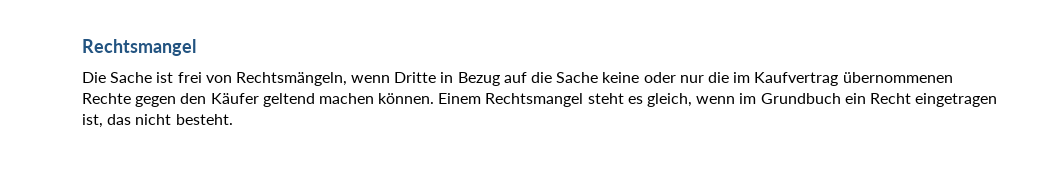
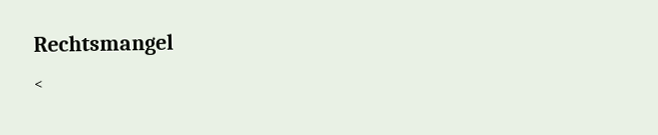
- Die Sache ist frei von Rechtsmängeln, wenn Dritte in Bezug auf die Sache keine oder nur die im Kaufvertrag übernommenen Rechte gegen den Käufer geltend machen können. Einem Rechtsmangel steht es gleich, wenn im Grundbuch ein Recht eingetragen ist, das nicht besteht.
+ <

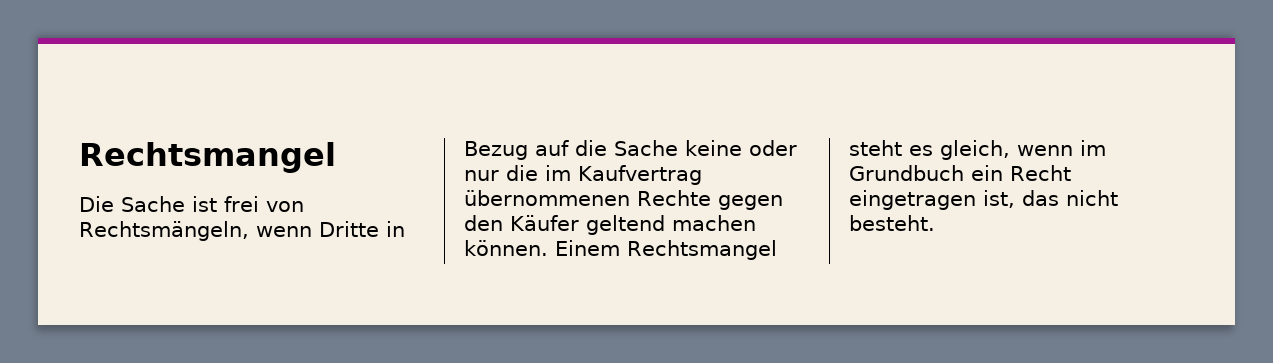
- <
+ Die Sache ist frei von Rechtsmängeln, wenn Dritte in Bezug auf die Sache keine oder nur die im Kaufvertrag übernommenen Rechte gegen den Käufer geltend machen können. Einem Rechtsmangel steht es gleich, wenn im Grundbuch ein Recht eingetragen ist, das nicht besteht.

